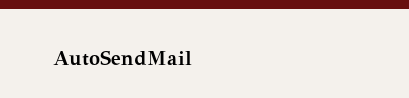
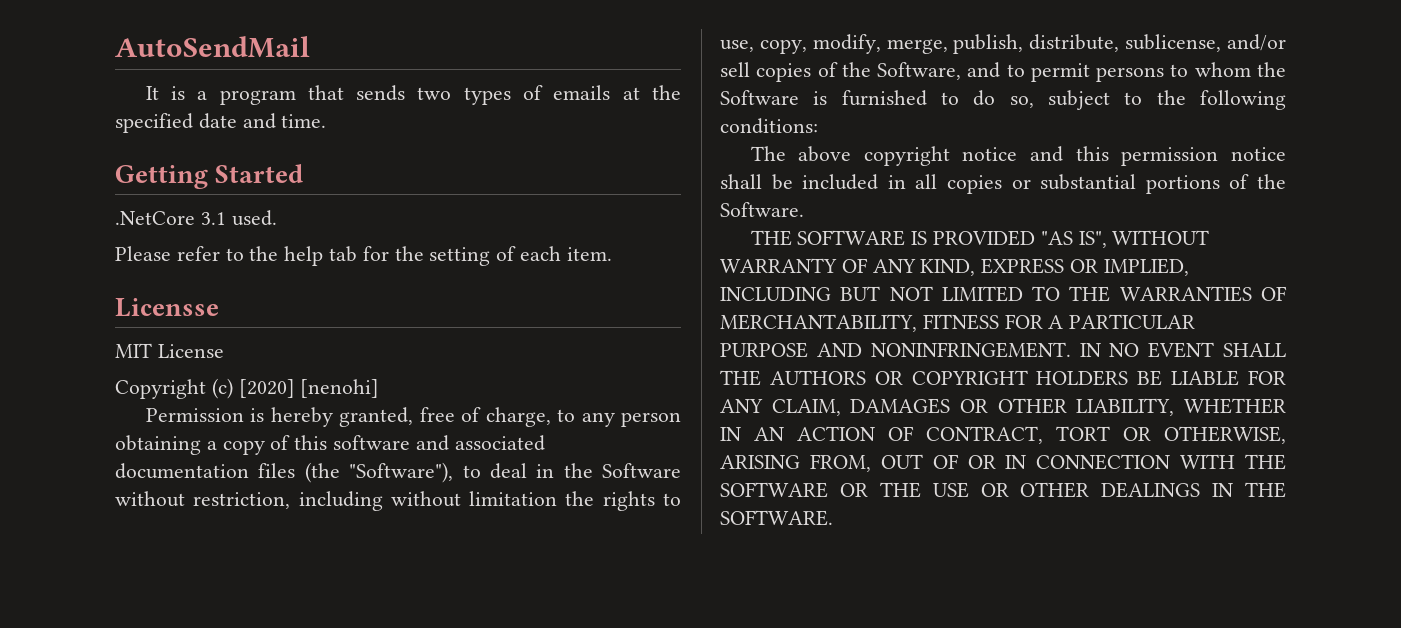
+ It is a program that sends two types of emails at the specified date and time.
+ Getting Started
+ .NetCore 3.1 used.
+ Please refer to the help tab for the setting of each item.
+ Licensse
+ MIT License
+ Copyright (c) [2020] [nenohi]
+ Permission is hereby granted, free of charge, to any person obtaining a copy of this software and associated documentation files (the "Software"), to deal in the Software without restriction, including without limitation the rights to use, copy, modify, merge, publish, distribute, sublicense, and/or sell copies of the Software, and to permit persons to whom the Software is furnished to do so, subject to the following conditions:
+ The above copyright notice and this permission notice shall be included in all copies or substantial portions of the Software.
+ THE SOFTWARE IS PROVIDED "AS IS", WITHOUT WARRANTY OF ANY KIND, EXPRESS OR IMPLIED, INCLUDING BUT NOT LIMITED TO THE WARRANTIES OF MERCHANTABILITY, FITNESS FOR A PARTICULAR PURPOSE AND NONINFRINGEMENT. IN NO EVENT SHALL THE AUTHORS OR COPYRIGHT HOLDERS BE LIABLE FOR ANY CLAIM, DAMAGES OR OTHER LIABILITY, WHETHER IN AN ACTION OF CONTRACT, TORT OR OTHERWISE, ARISING FROM, OUT OF OR IN CONNECTION WITH THE SOFTWARE OR THE USE OR OTHER DEALINGS IN THE SOFTWARE.

